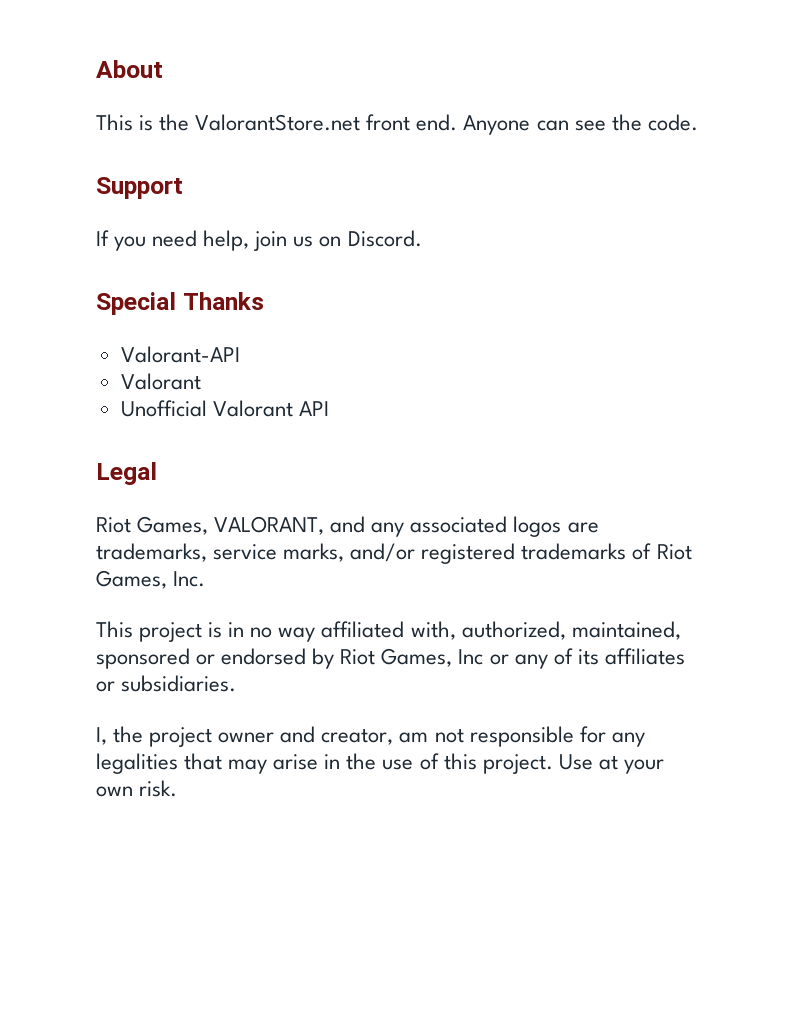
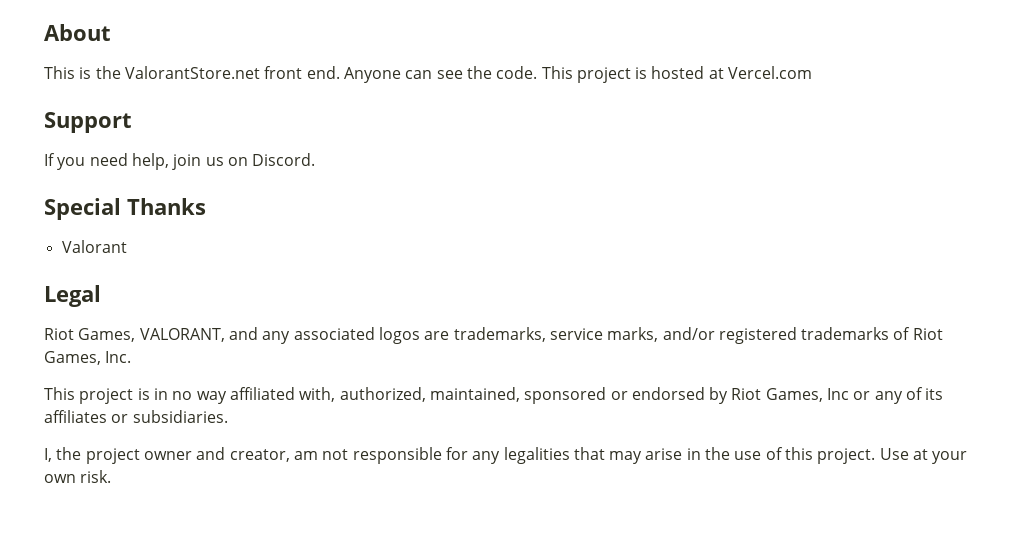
+ This project is hosted at Vercel.com
- Valorant-API
  Valorant
- Unofficial Valorant API

